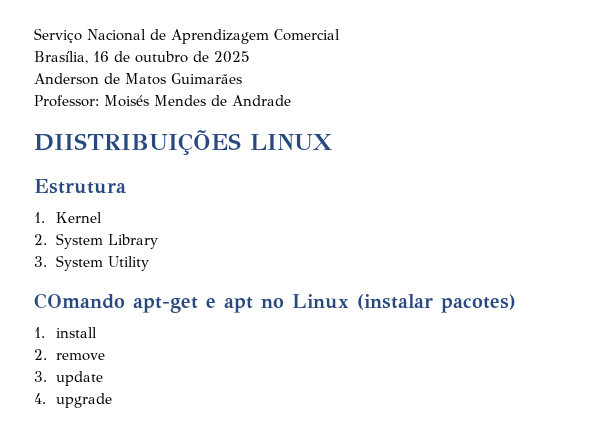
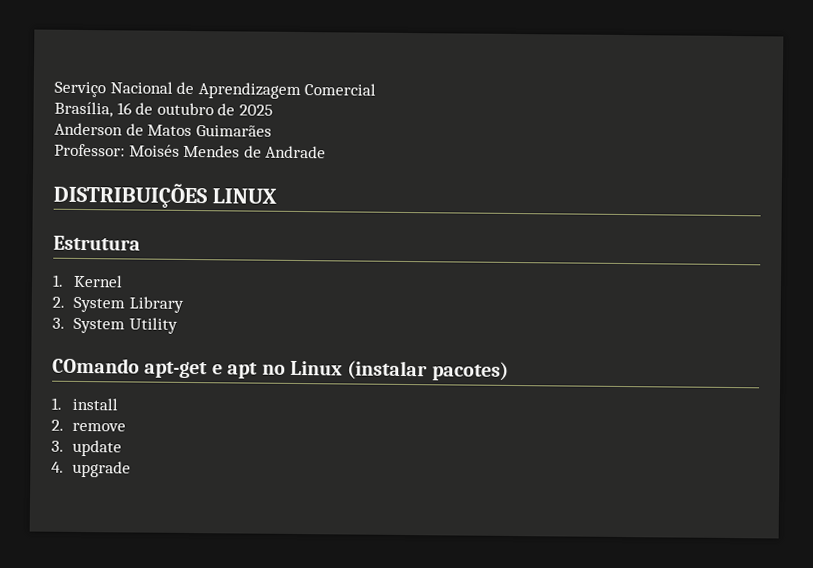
- DIISTRIBUIÇÕES LINUX
+ DISTRIBUIÇÕES LINUX

